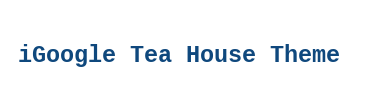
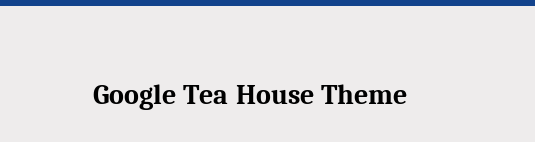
- iGoogle Tea House Theme
+ Google Tea House Theme

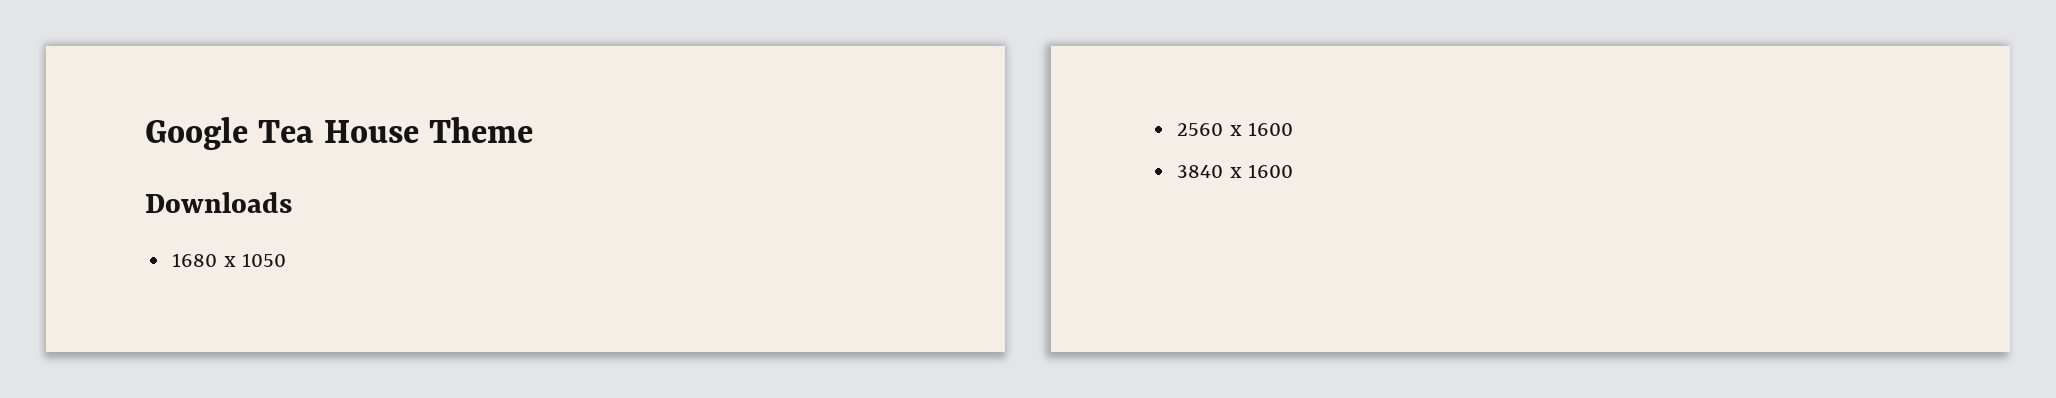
+ Downloads
+ 1680 x 1050
+ 2560 x 1600
+ 3840 x 1600

